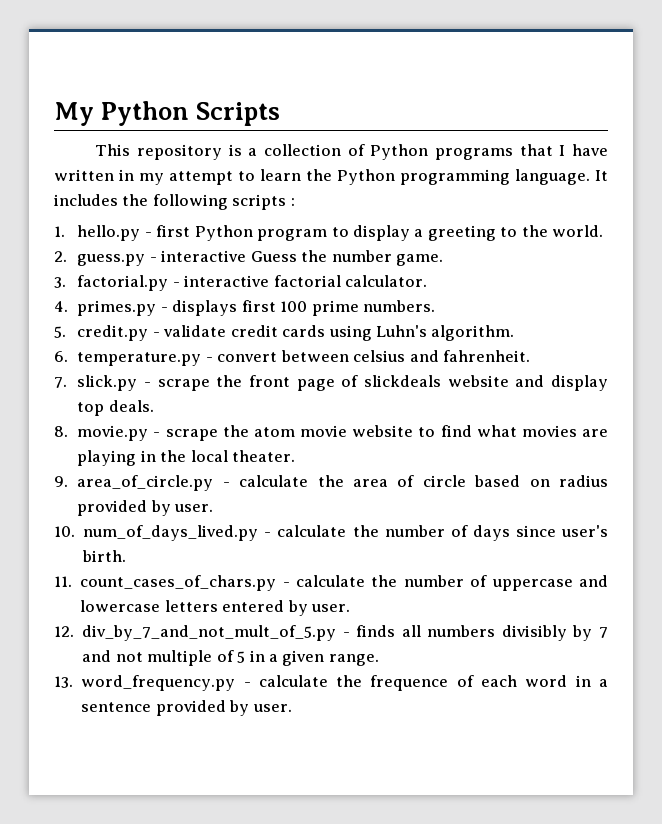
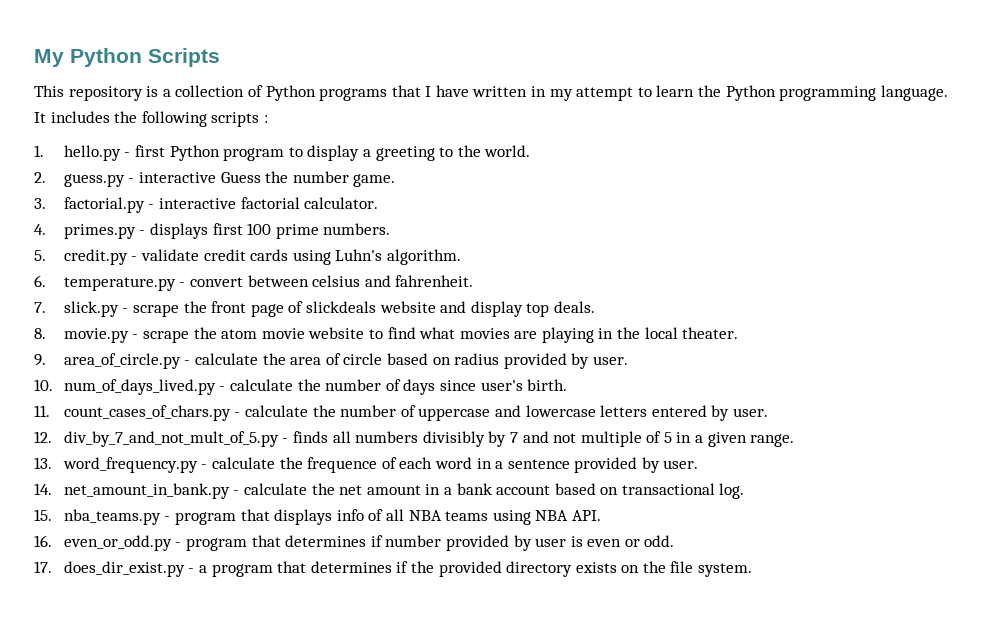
+ 14. net_amount_in_bank.py - calculate the net amount in a bank account based on transactional log.
+ 15. nba_teams.py - program that displays info of all NBA teams using NBA API.
+ 16. even_or_odd.py - program that determines if number provided by user is even or odd.
+ 17. does_dir_exist.py - a program that determines if the provided directory exists on the file system.

